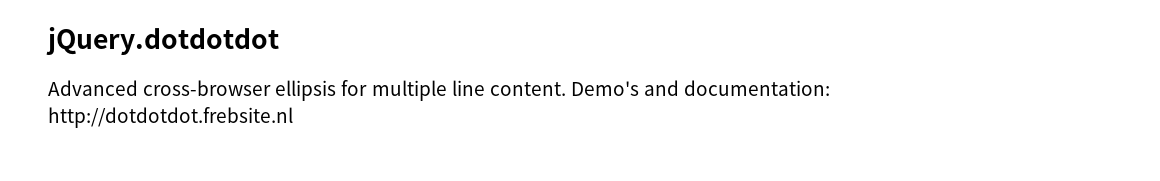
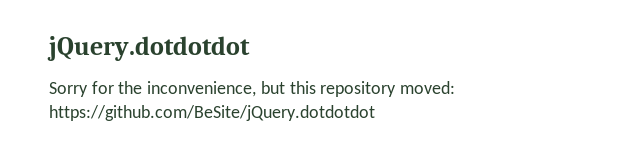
- Advanced cross-browser ellipsis for multiple line content. Demo's and documentation: http://dotdotdot.frebsite.nl
+ Sorry for the inconvenience, but this repository moved: https://github.com/BeSite/jQuery.dotdotdot

